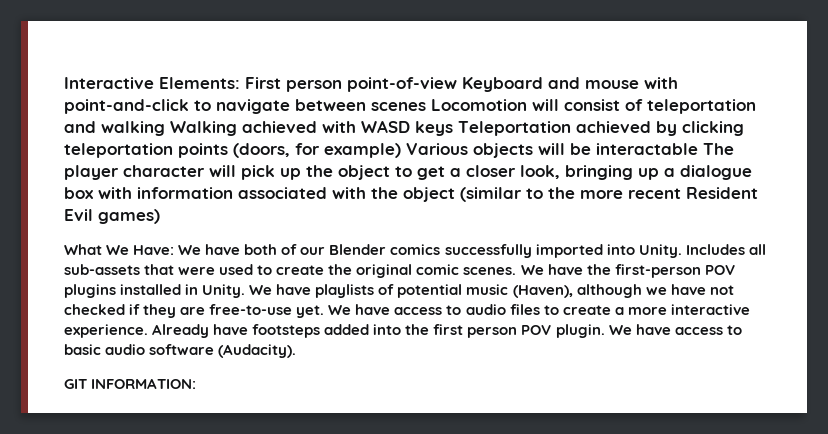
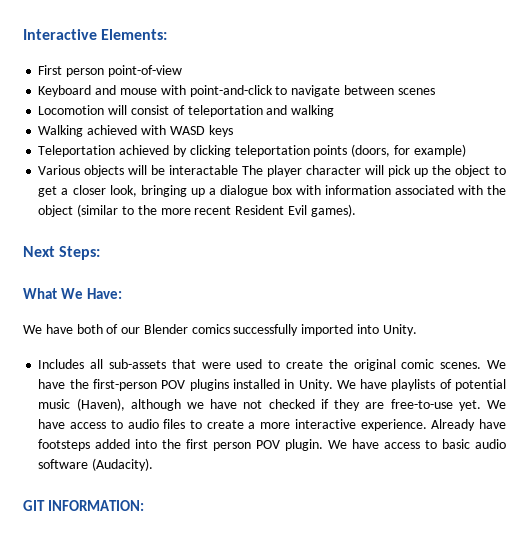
- Interactive Elements: First person point-of-view Keyboard and mouse with point-and-click to navigate between scenes Locomotion will consist of teleportation and walking Walking achieved with WASD keys Teleportation achieved by clicking teleportation points (doors, for example) Various objects will be interactable The player character will pick up the object to get a closer look, bringing up a dialogue box with information associated with the object (similar to the more recent Resident Evil games)
+ Interactive Elements:
+ First person point-of-view
+ Keyboard and mouse with point-and-click to navigate between scenes
+ Locomotion will consist of teleportation and walking
+ Walking achieved with WASD keys
+ Teleportation achieved by clicking teleportation points (doors, for example)
+ Various objects will be interactable The player character will pick up the object to get a closer look, bringing up a dialogue box with information associated with the object (similar to the more recent Resident Evil games).
+ Next Steps:
- What We Have: We have both of our Blender comics successfully imported into Unity. Includes all sub-assets that were used to create the original comic scenes.
+ What We Have:
+ We have both of our Blender comics successfully imported into Unity.
+ Includes all sub-assets that were used to create the original comic scenes.

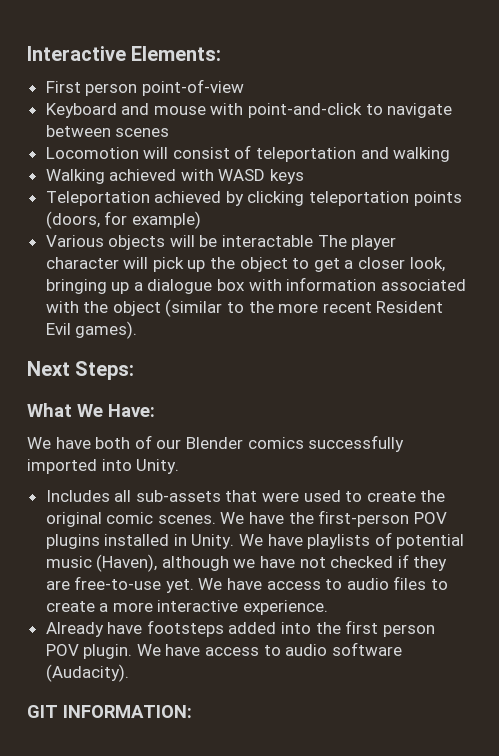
- We have access to audio files to create a more interactive experience. Already have footsteps added into the first person POV plugin.
+ We have access to audio files to create a more interactive experience.
+ Already have footsteps added into the first person POV plugin.
- We have access to basic audio software (Audacity).
+ We have access to audio software (Audacity).

